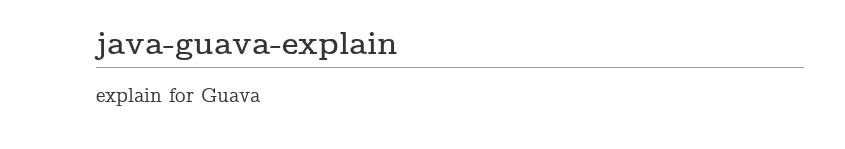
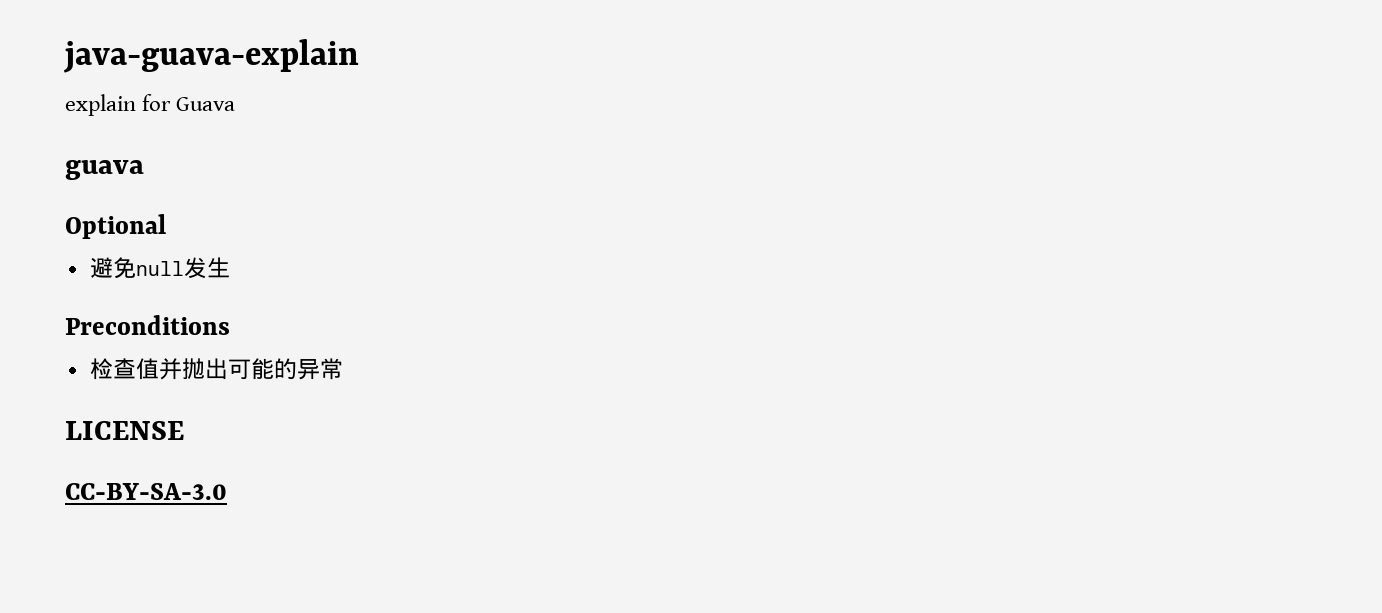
+ guava
+ Optional
+ 避免null发生
+ Preconditions
+ 检查值并抛出可能的异常
+ LICENSE
+ CC-BY-SA-3.0

